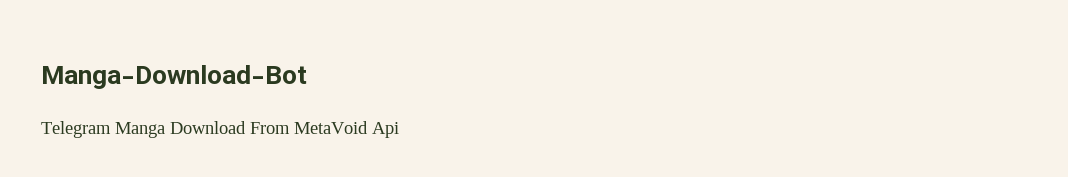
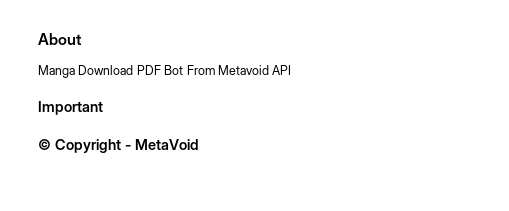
- Manga-Download-Bot
- Telegram Manga Download From MetaVoid Api
+ About
+ Manga Download PDF Bot From Metavoid API
+ Important
+ © Copyright - MetaVoid

